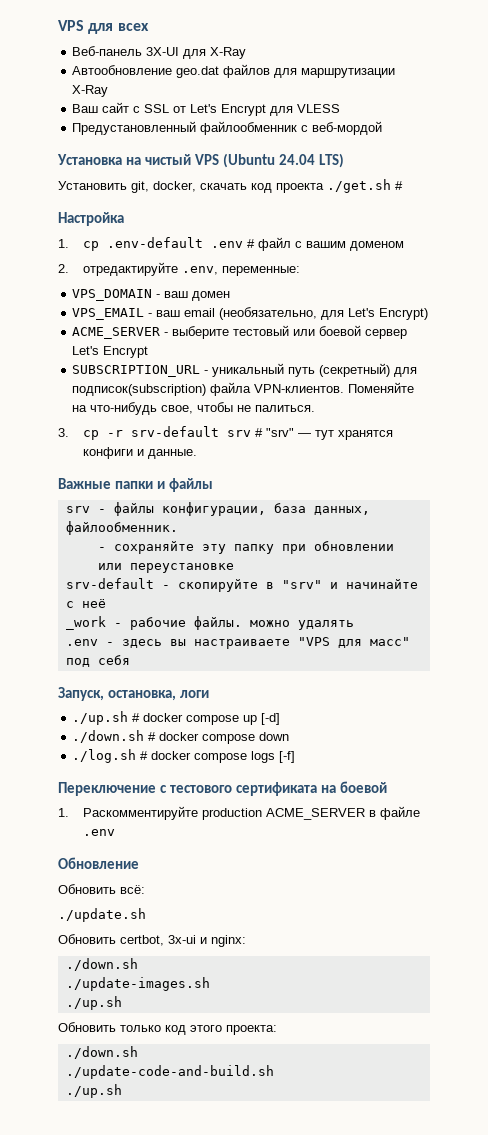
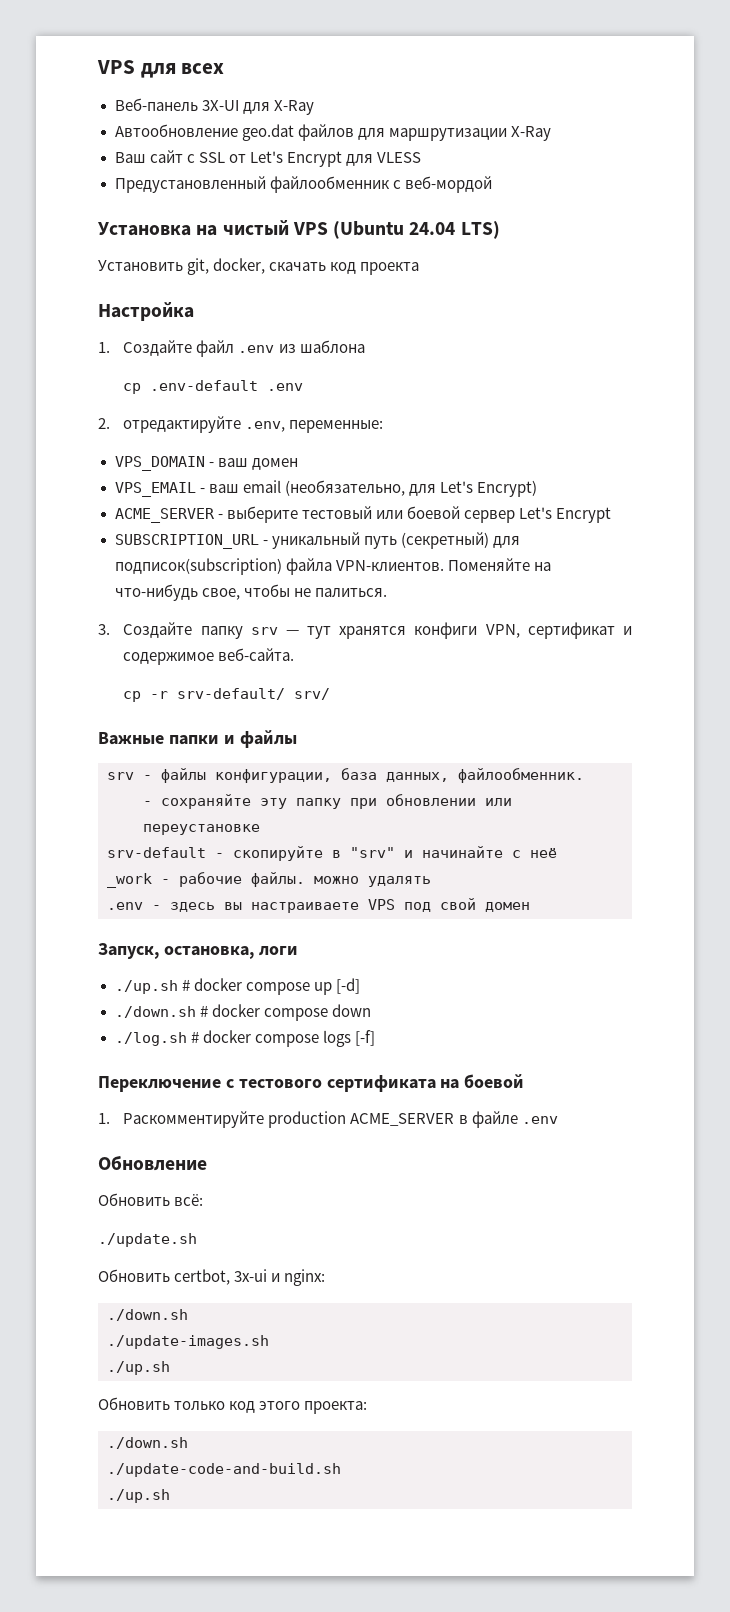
- Установить git, docker, скачать код проекта ./get.sh #
+ Установить git, docker, скачать код проекта
- 1. cp .env-default .env # файл с вашим доменом
+ 1. Создайте файл .env из шаблона
+ cp .env-default .env
- 3. cp -r srv-default srv # "srv" — тут хранятся конфиги и данные.
+ 3. Создайте папку srv — тут хранятся конфиги VPN, сертификат и содержимое веб-сайта.
+ cp -r srv-default/ srv/
- .env - здесь вы настраиваете "VPS для масс" под себя
+ .env - здесь вы настраиваете VPS под свой домен

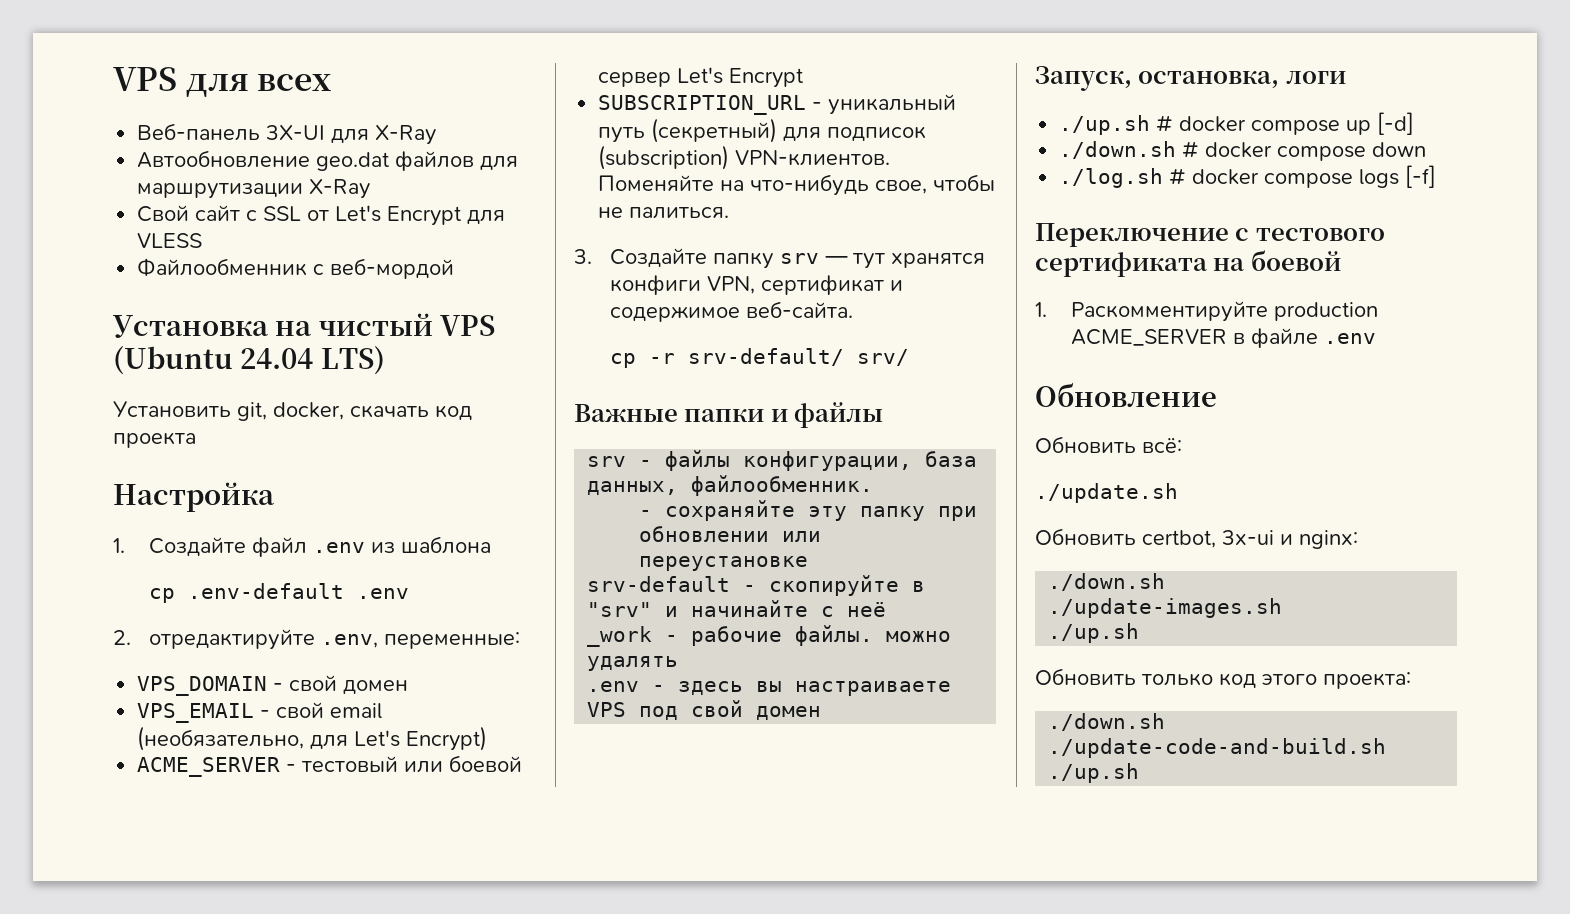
- Ваш сайт с SSL от Let's Encrypt для VLESS
+ Свой сайт с SSL от Let's Encrypt для VLESS
- Предустановленный файлообменник c веб-мордой
+ Файлообменник c веб-мордой
- VPS_DOMAIN - ваш домен
+ VPS_DOMAIN - свой домен
- VPS_EMAIL - ваш email (необязательно, для Let's Encrypt)
+ VPS_EMAIL - свой email (необязательно, для Let's Encrypt)
- ACME_SERVER - выберите тестовый или боевой сервер Let's Encrypt
+ ACME_SERVER - тестовый или боевой сервер Let's Encrypt
- SUBSCRIPTION_URL - уникальный путь (секретный) для подписок(subscription) файла VPN-клиентов.
+ SUBSCRIPTION_URL - уникальный путь (секретный) для подписок (subscription) VPN-клиентов.

